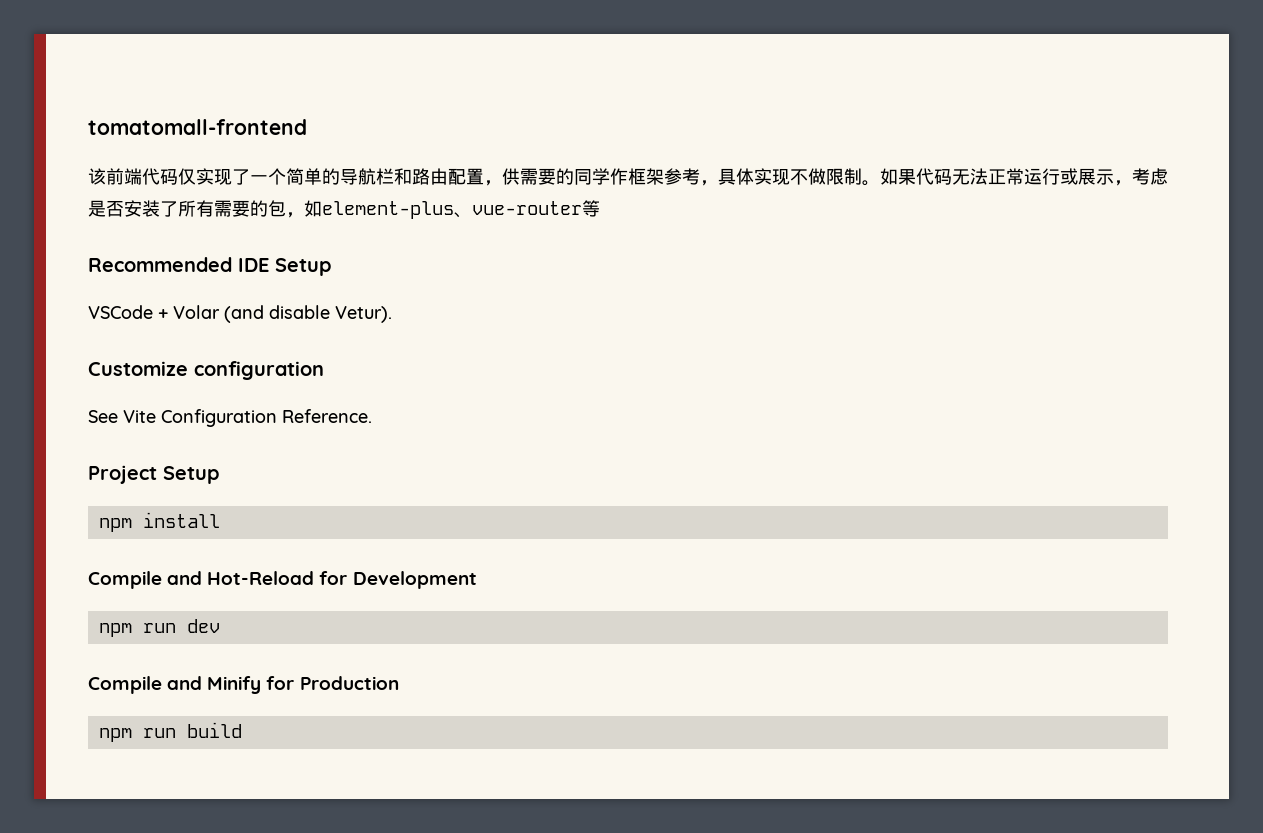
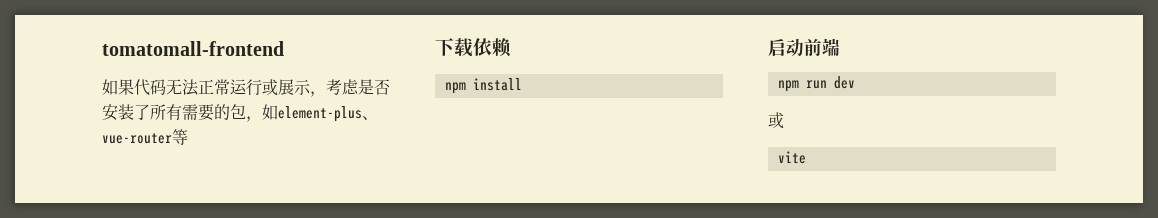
- 该前端代码仅实现了一个简单的导航栏和路由配置，供需要的同学作框架参考，具体实现不做限制。
- Recommended IDE Setup
- VSCode + Volar (and disable Vetur).
- Customize configuration
- See Vite Configuration Reference.
- Project Setup
+ 下载依赖
  npm install
- Compile and Hot-Reload for Development
+ 启动前端
  npm run dev
- Compile and Minify for Production
- npm run build
+ 或
+ vite

